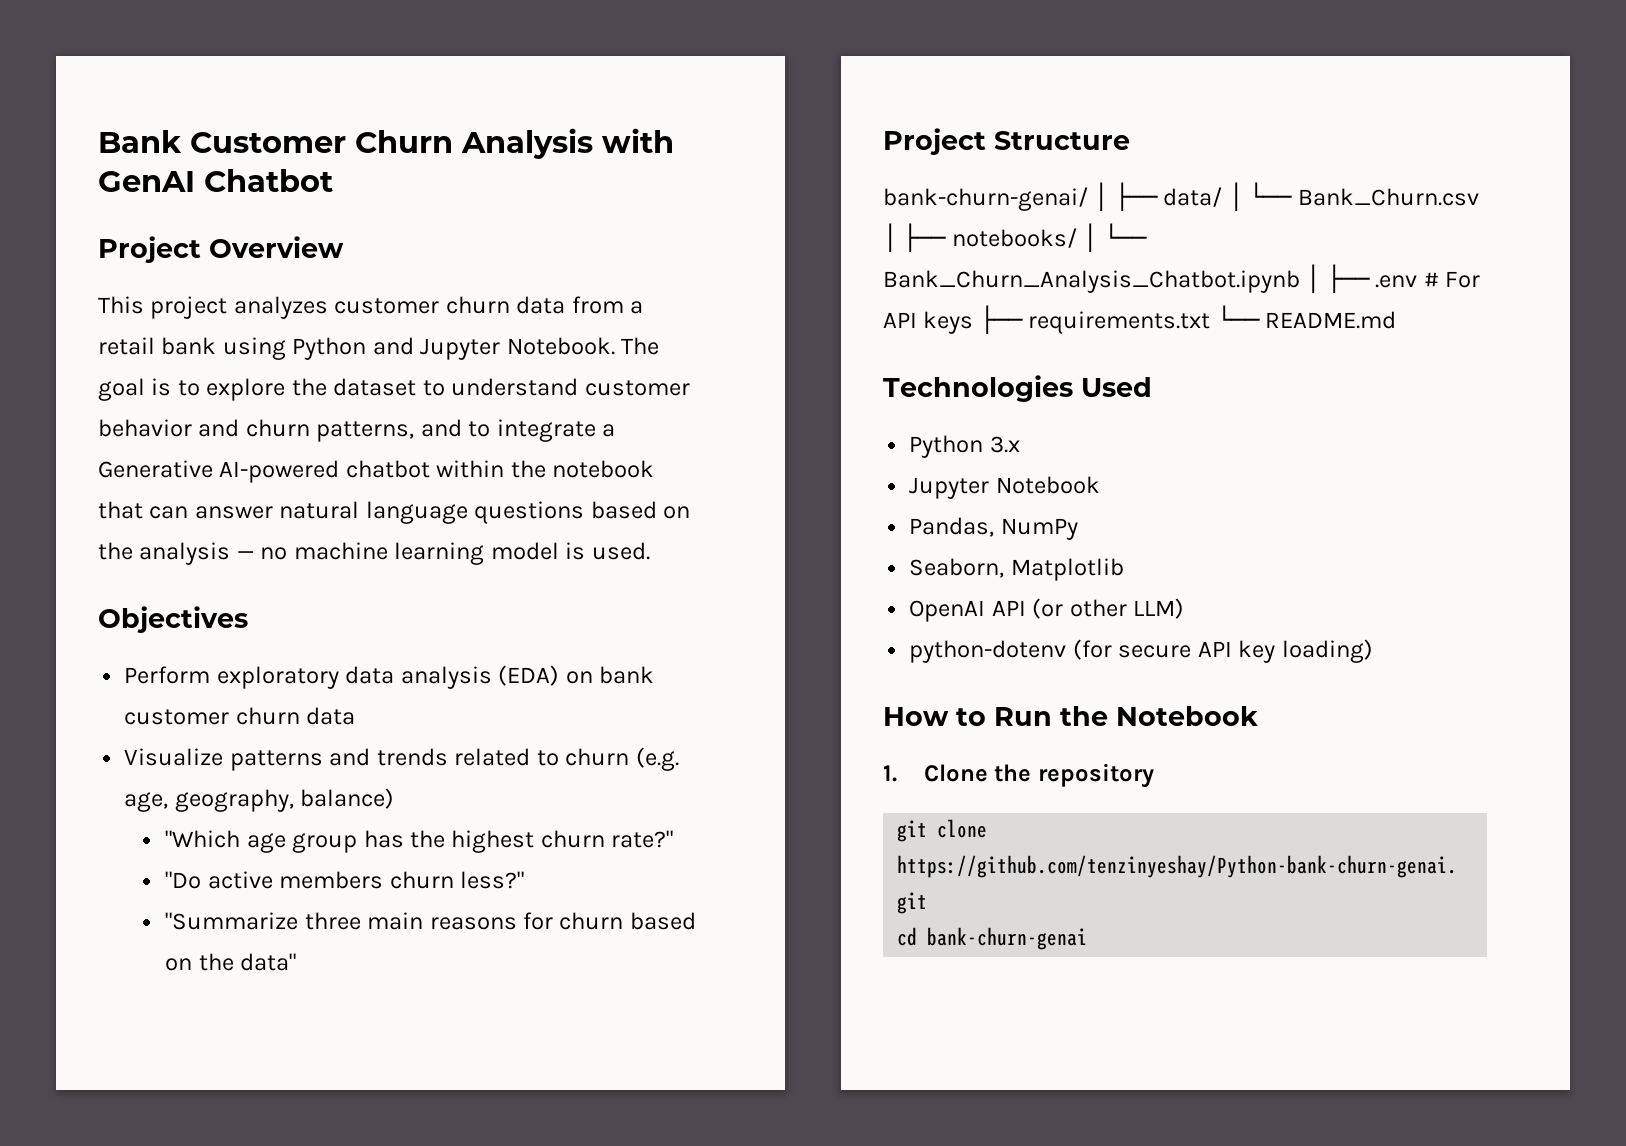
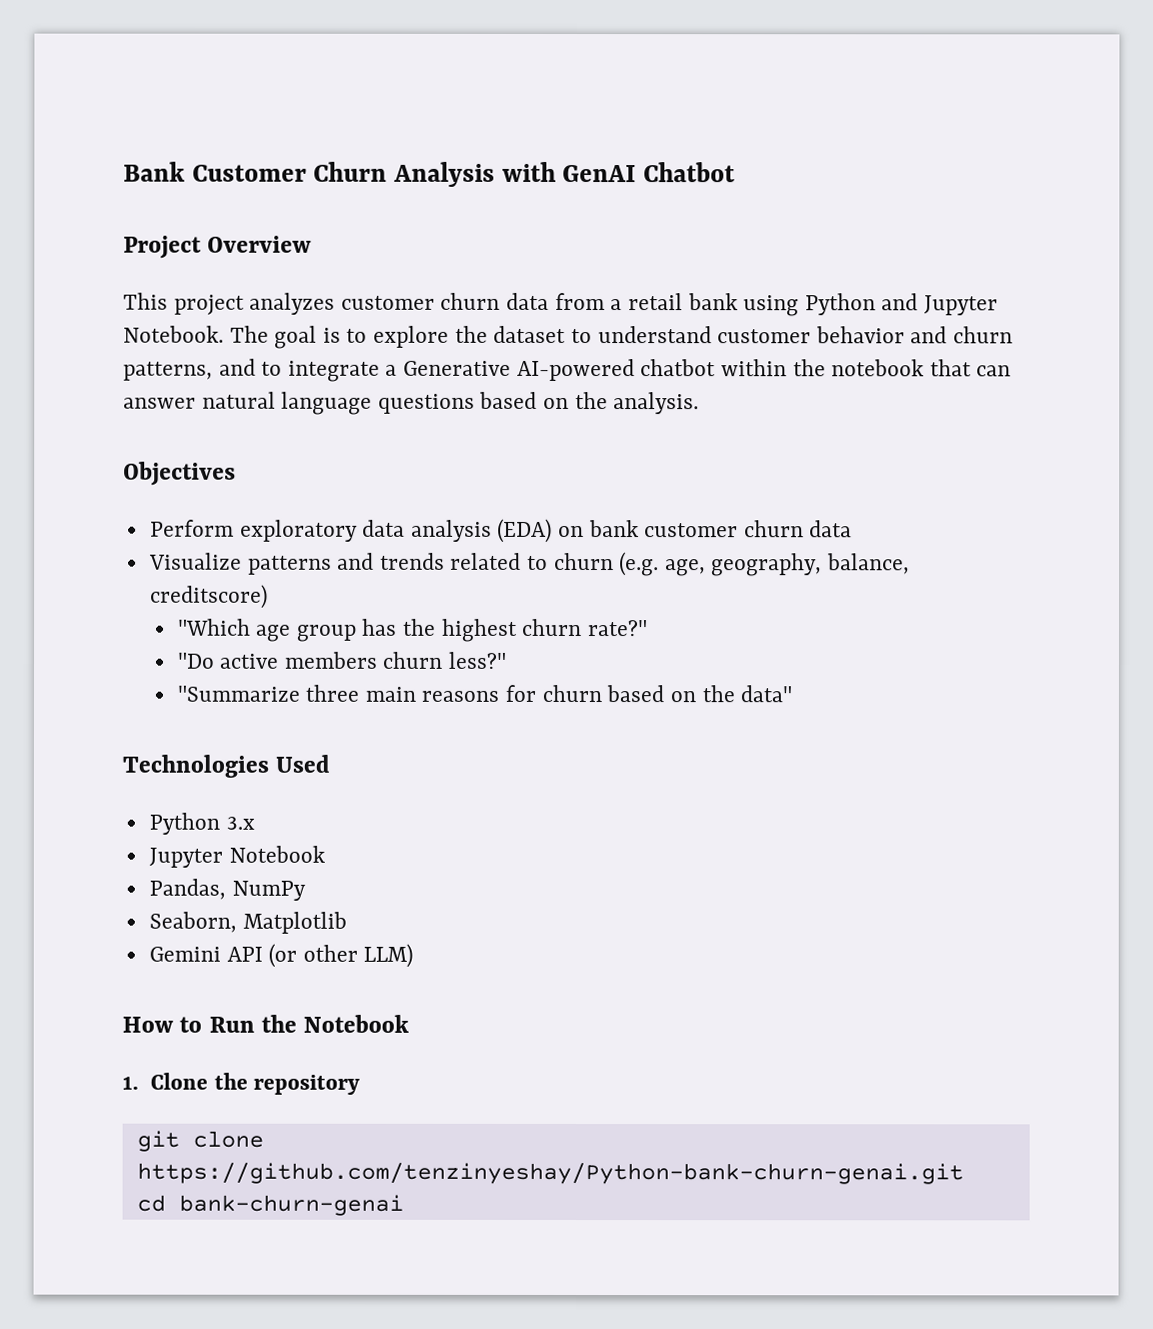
- The goal is to explore the dataset to understand customer behavior and churn patterns, and to integrate a Generative AI-powered chatbot within the notebook that can answer natural language questions based on the analysis — no machine learning model is used.
+ The goal is to explore the dataset to understand customer behavior and churn patterns, and to integrate a Generative AI-powered chatbot within the notebook that can answer natural language questions based on the analysis.
- Visualize patterns and trends related to churn (e.g. age, geography, balance)
+ Visualize patterns and trends related to churn (e.g. age, geography, balance, creditscore)
- Project Structure
- bank-churn-genai/ │ ├── data/ │ └── Bank_Churn.csv │ ├── notebooks/ │ └── Bank_Churn_Analysis_Chatbot.ipynb │ ├── .env # For API keys ├── requirements.txt └── README.md
- OpenAI API (or other LLM)
+ Gemini API (or other LLM)
- python-dotenv (for secure API key loading)

